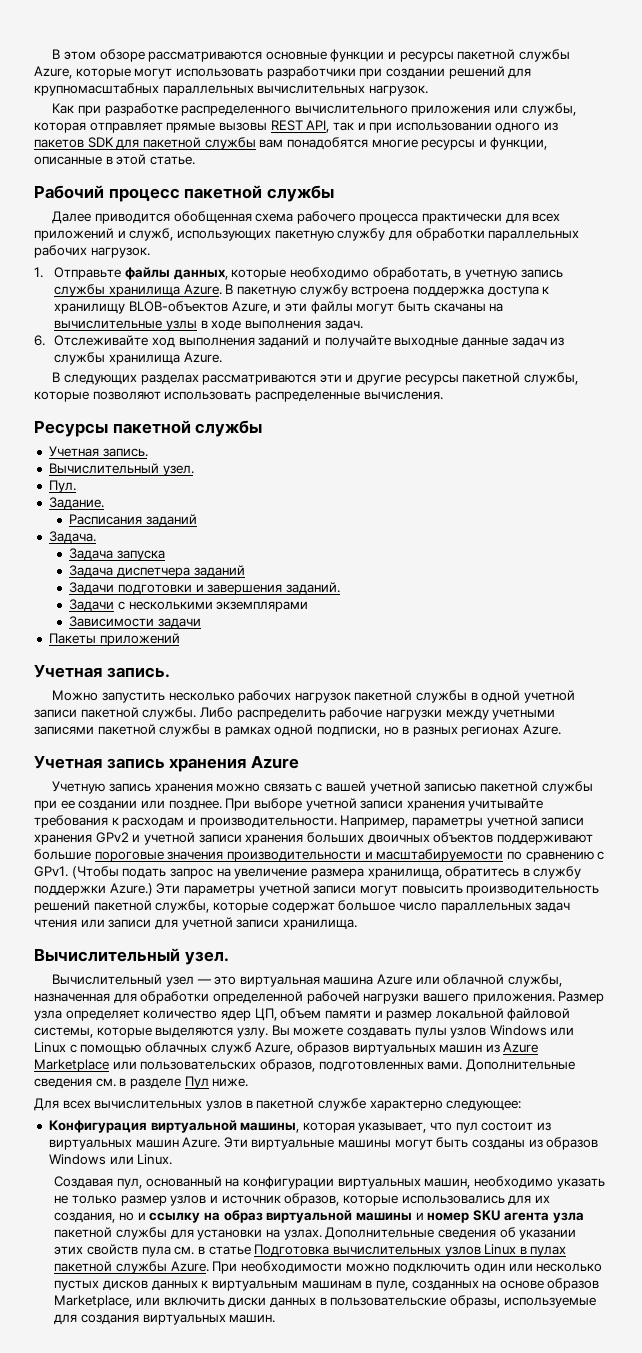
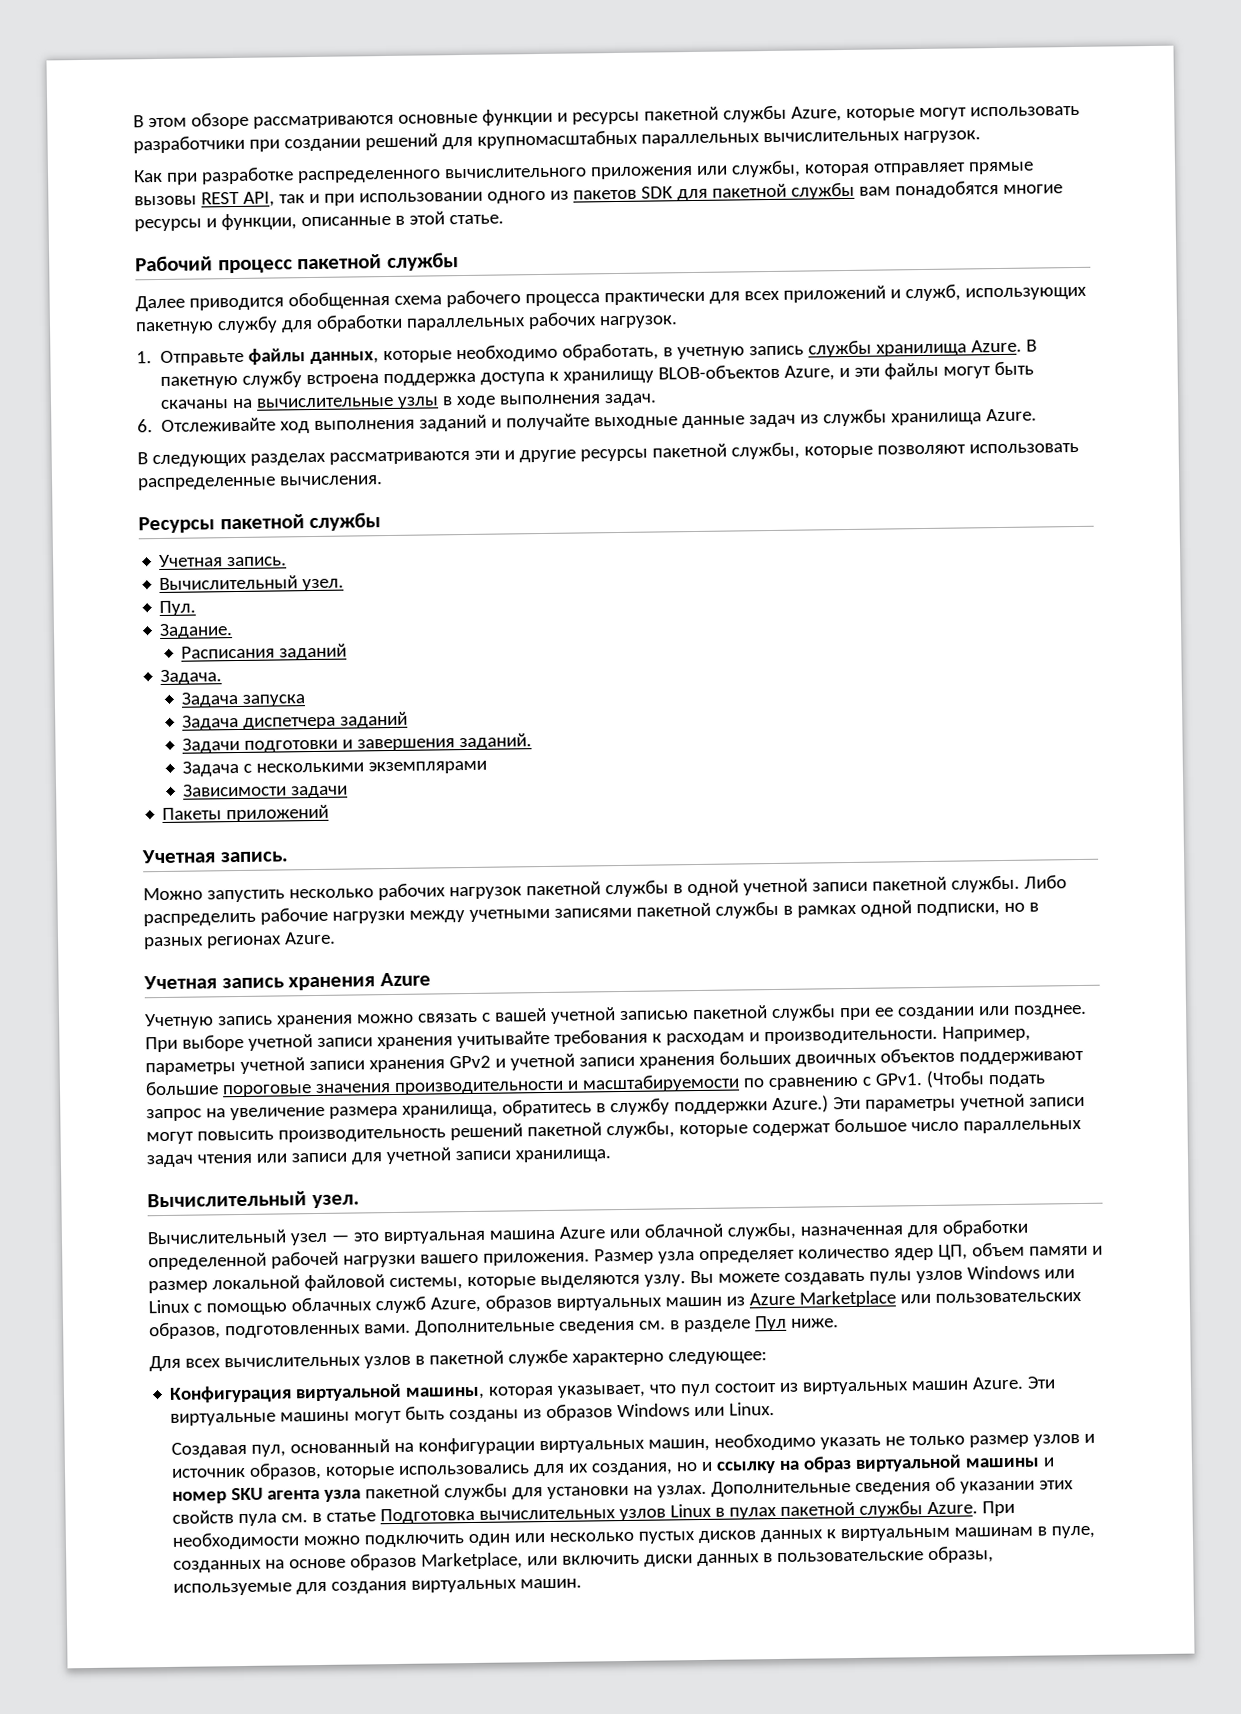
- Задачи с несколькими экземплярами
+ Задача с несколькими экземплярами

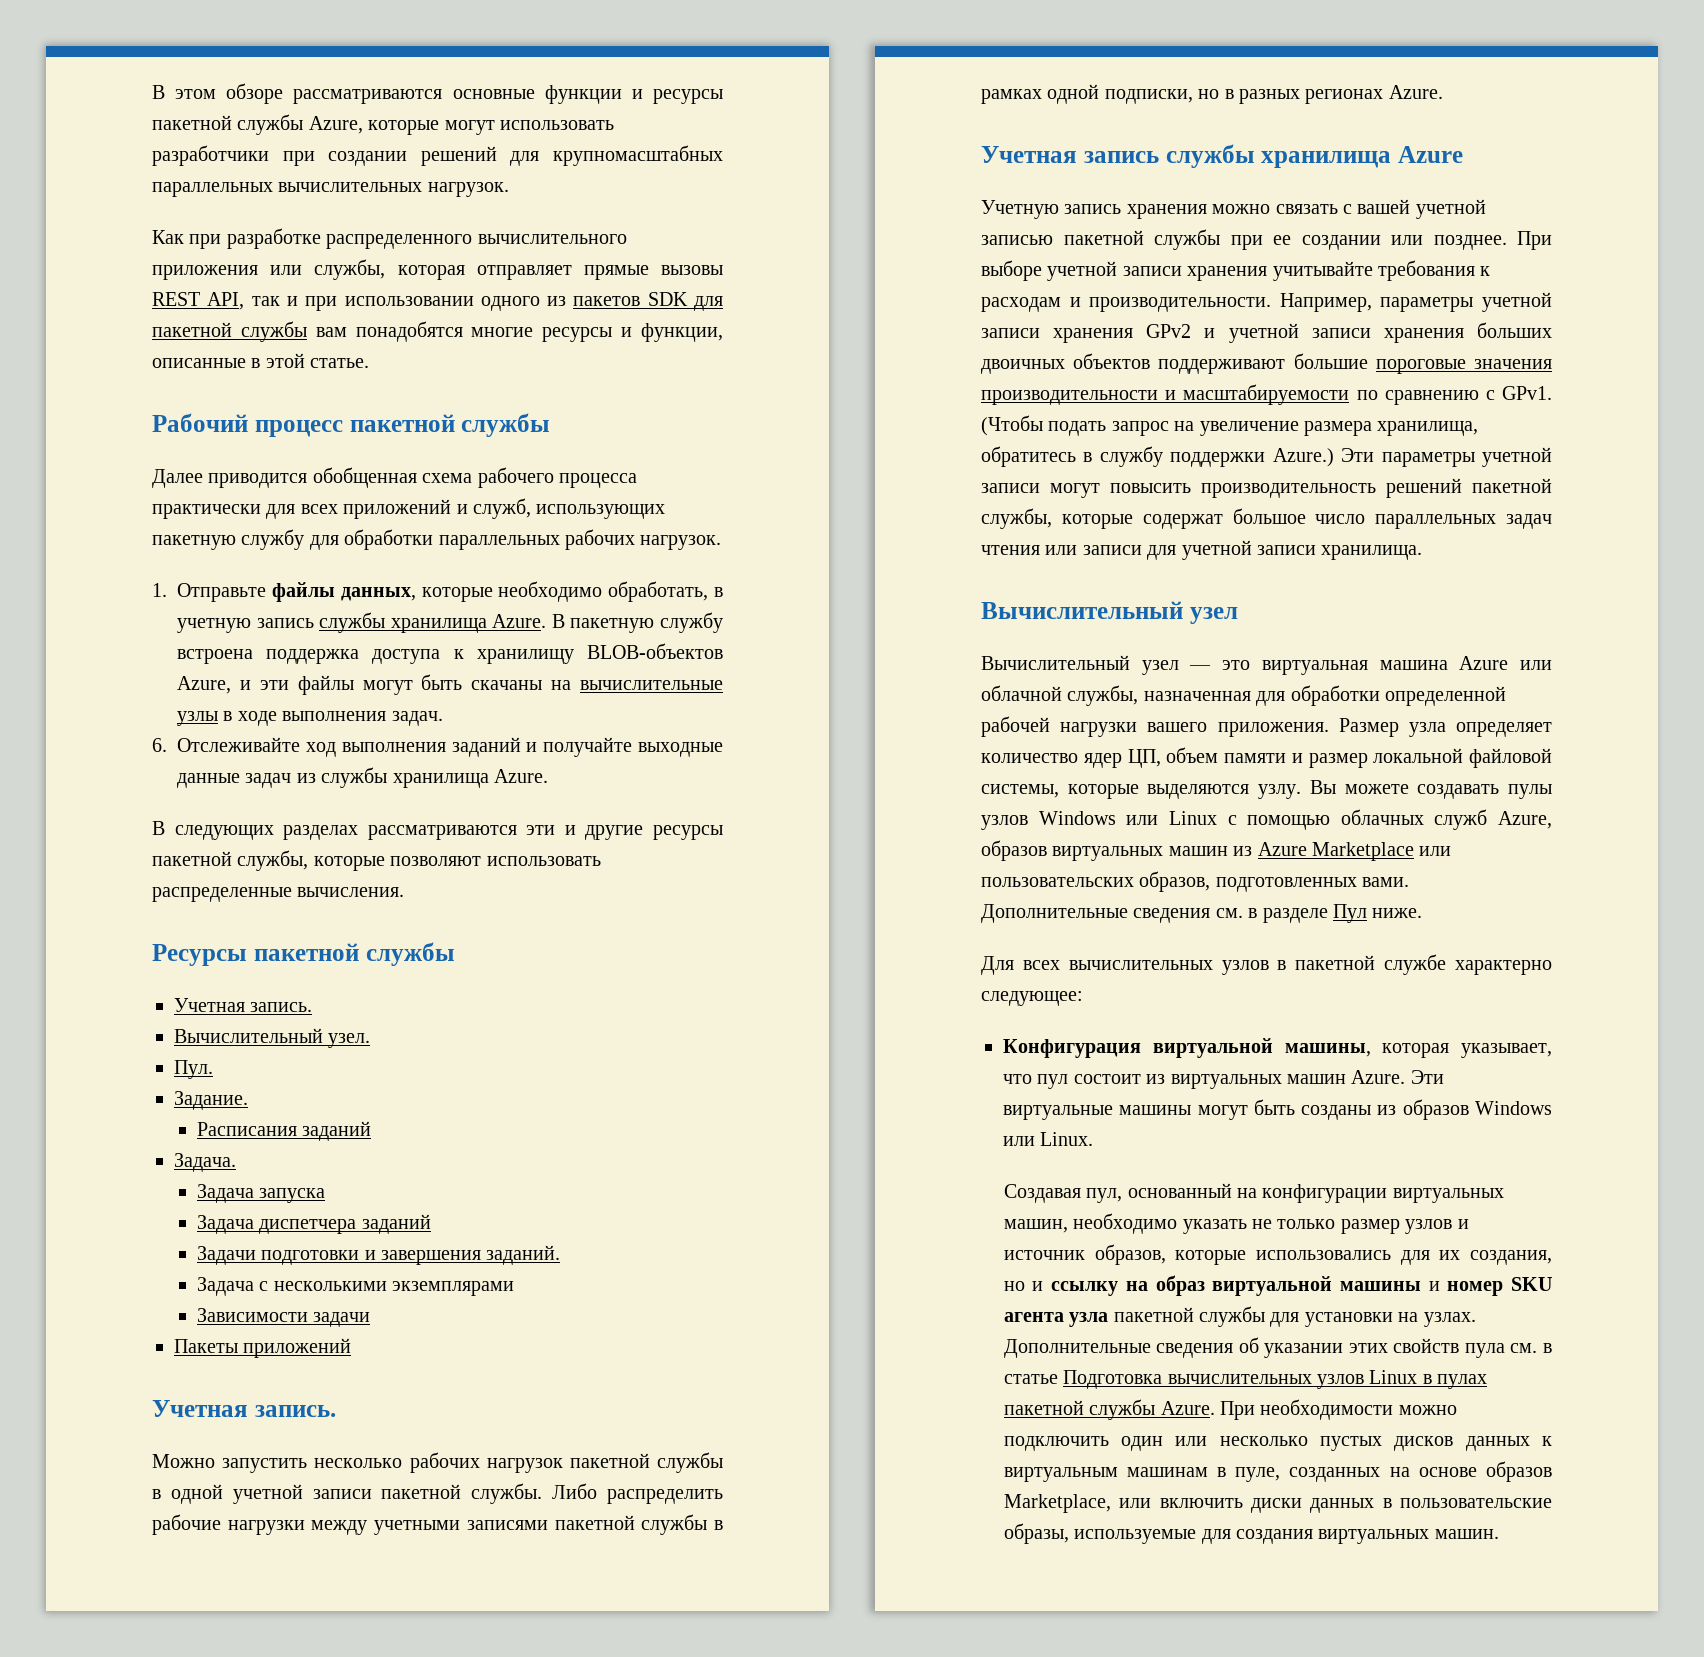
- Учетная запись хранения Azure
+ Учетная запись службы хранилища Azure
  Эти параметры учетной записи могут повысить производительность решений пакетной службы, которые содержат большое число параллельных задач чтения или записи для учетной записи хранилища.
- Вычислительный узел.
+ Вычислительный узел

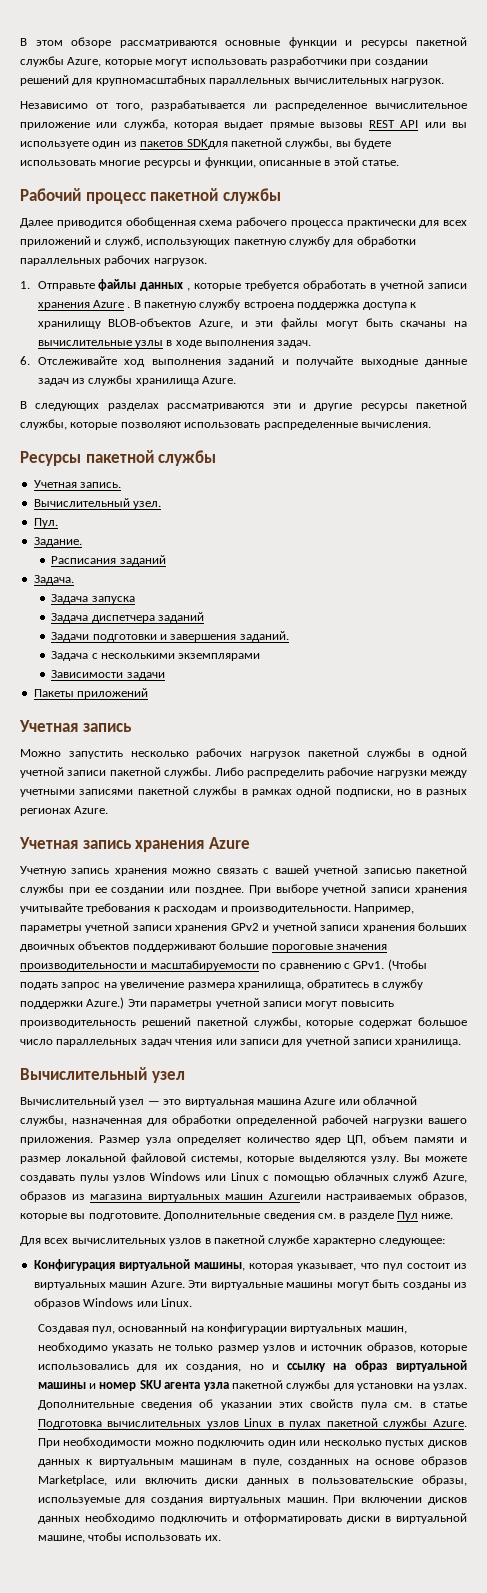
- Как при разработке распределенного вычислительного приложения или службы, которая отправляет прямые вызовы REST API, так и при использовании одного из пакетов SDK для пакетной службы вам понадобятся многие ресурсы и функции, описанные в этой статье.
+ Независимо от того, разрабатывается ли распределенное вычислительное приложение или служба, которая выдает прямые вызовы REST API или вы используете один из пакетов SDKдля пакетной службы, вы будете использовать многие ресурсы и функции, описанные в этой статье.
- 1. Отправьте файлы данных, которые необходимо обработать, в учетную запись службы хранилища Azure.
+ 1. Отправьте файлы данных , которые требуется обработать в учетной записи хранения Azure .
  Пакеты приложений
- Учетная запись.
+ Учетная запись
- Учетная запись службы хранилища Azure
+ Учетная запись хранения Azure
- Вы можете создавать пулы узлов Windows или Linux с помощью облачных служб Azure, образов виртуальных машин из Azure Marketplace или пользовательских образов, подготовленных вами.
+ Вы можете создавать пулы узлов Windows или Linux с помощью облачных служб Azure, образов из магазина виртуальных машин Azureили настраиваемых образов, которые вы подготовите.
+ При включении дисков данных необходимо подключить и отформатировать диски в виртуальной машине, чтобы использовать их.

